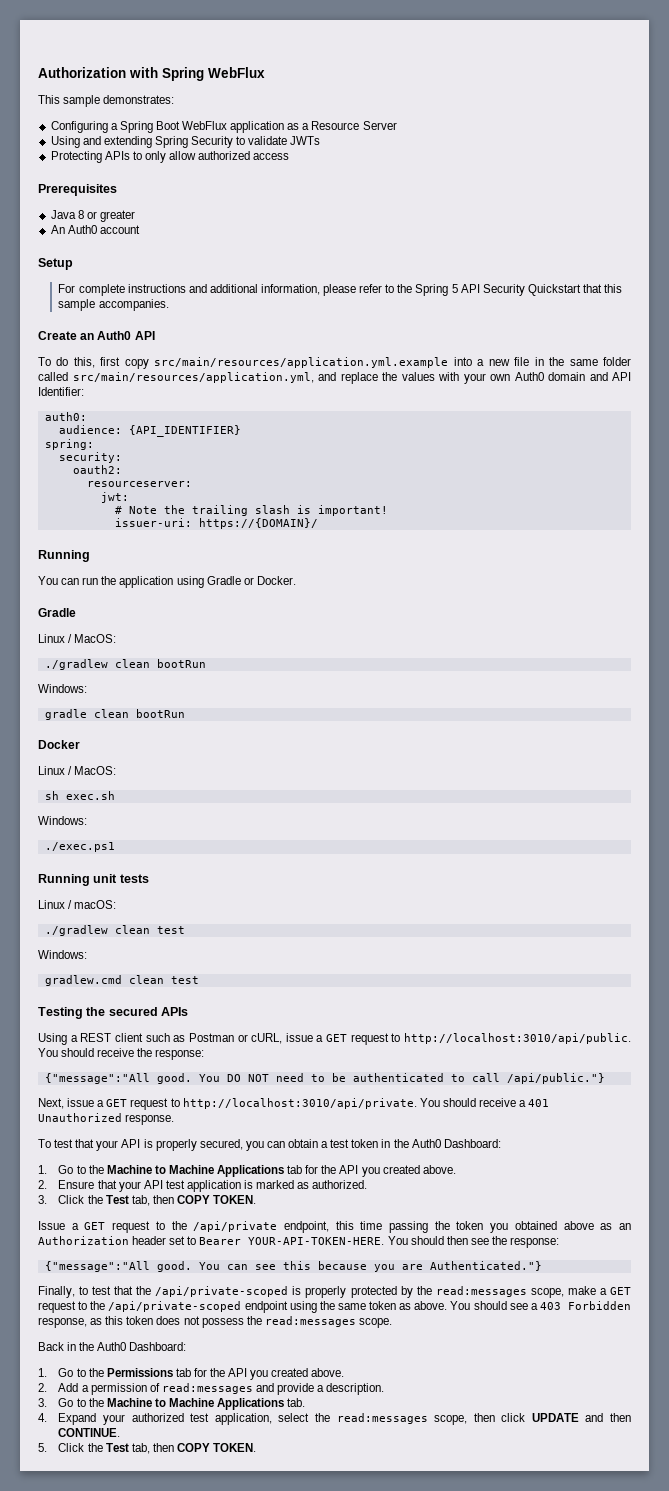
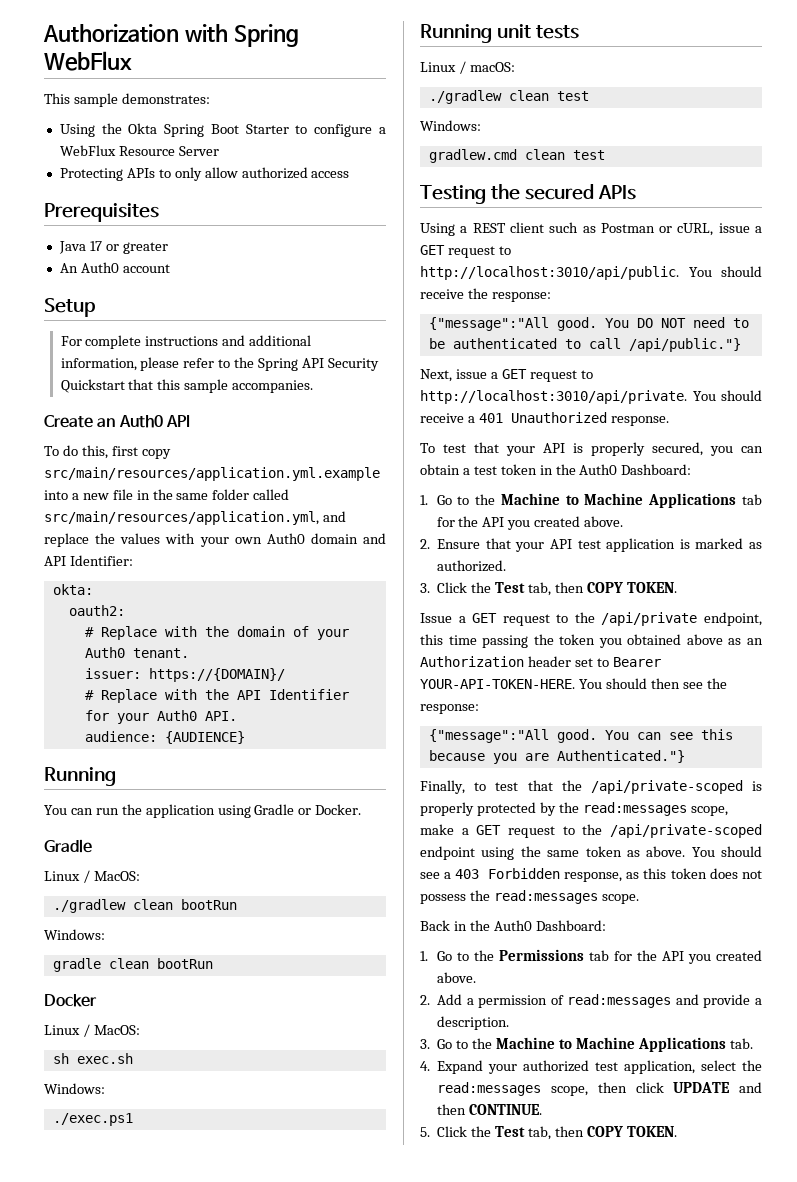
- Configuring a Spring Boot WebFlux application as a Resource Server
- Using and extending Spring Security to validate JWTs
+ Using the Okta Spring Boot Starter to configure a WebFlux Resource Server
- Java 8 or greater
+ Java 17 or greater
- For complete instructions and additional information, please refer to the Spring 5 API Security Quickstart that this sample accompanies.
+ For complete instructions and additional information, please refer to the Spring API Security Quickstart that this sample accompanies.
- auth0:
- audience: {API_IDENTIFIER}
- spring:
- security:
+ okta:
  oauth2:
- resourceserver:
- jwt:
- # Note the trailing slash is important!
- issuer-uri: https://{DOMAIN}/
+ # Replace with the domain of your Auth0 tenant.
+ issuer: https://{DOMAIN}/
+ # Replace with the API Identifier for your Auth0 API.
+ audience: {AUDIENCE}

